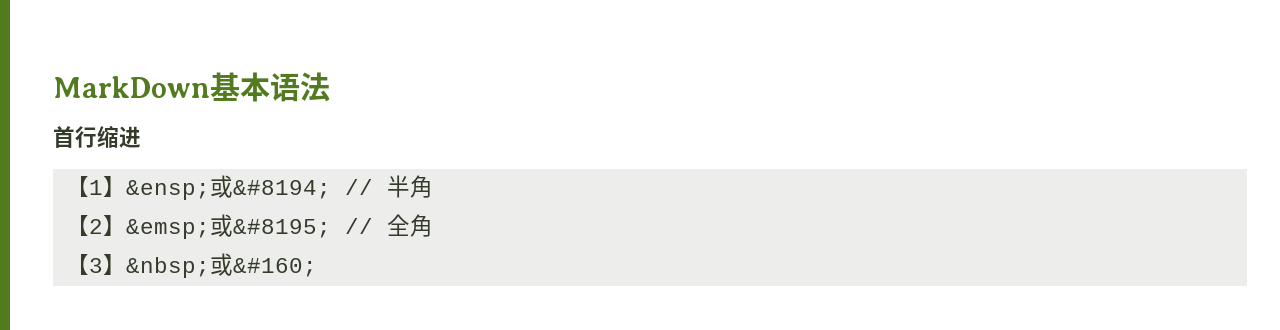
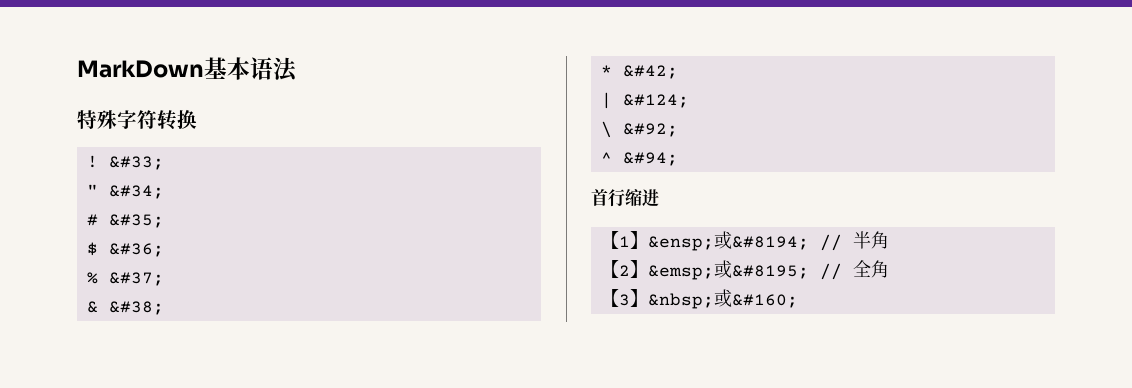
+ 特殊字符转换
+ ! &#33;
+ " &#34;
+ # &#35;
+ $ &#36;
+ % &#37;
+ & &#38;
+ * &#42;
+ | &#124;
+ \ &#92;
+ ^ &#94;

